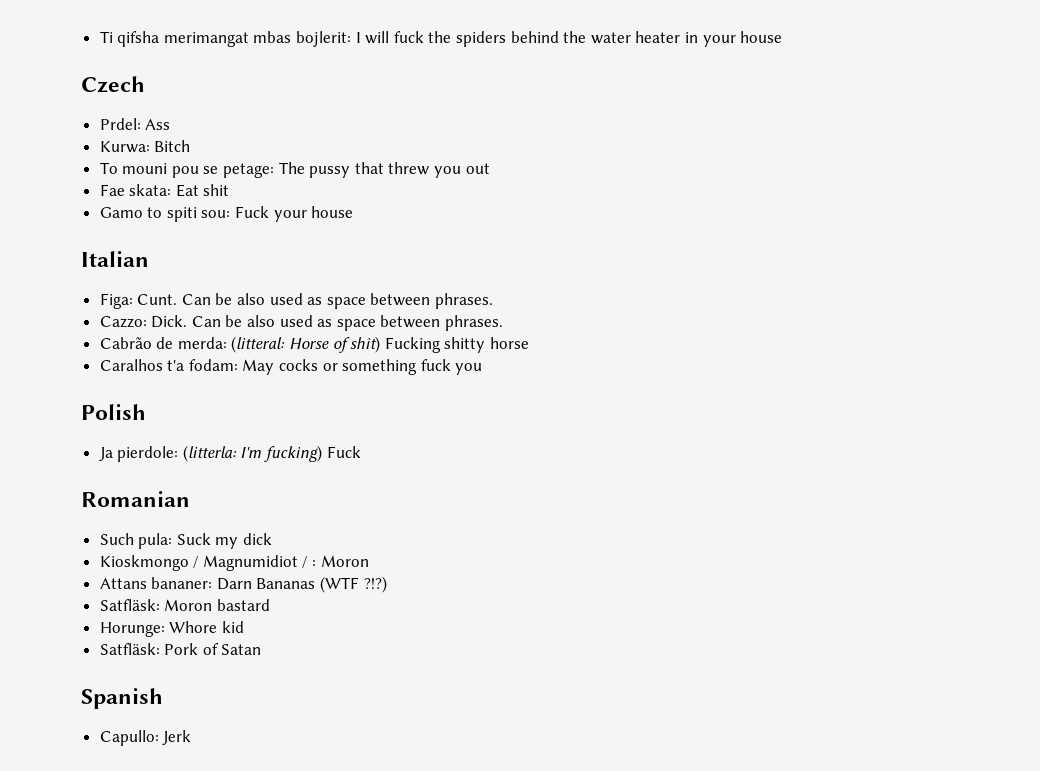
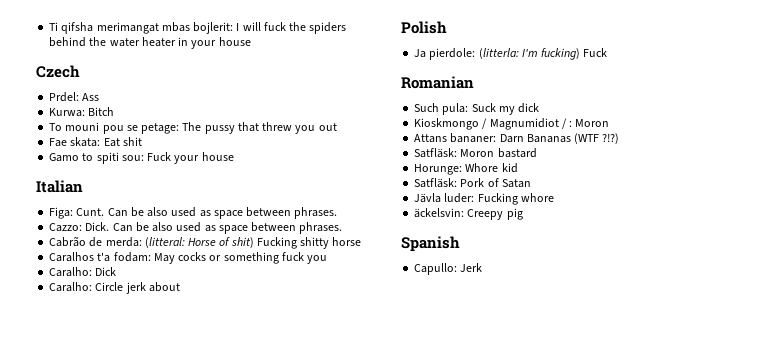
+ Caralho: Dick
+ Caralho: Circle jerk about
+ Jävla luder: Fucking whore
+ äckelsvin: Creepy pig

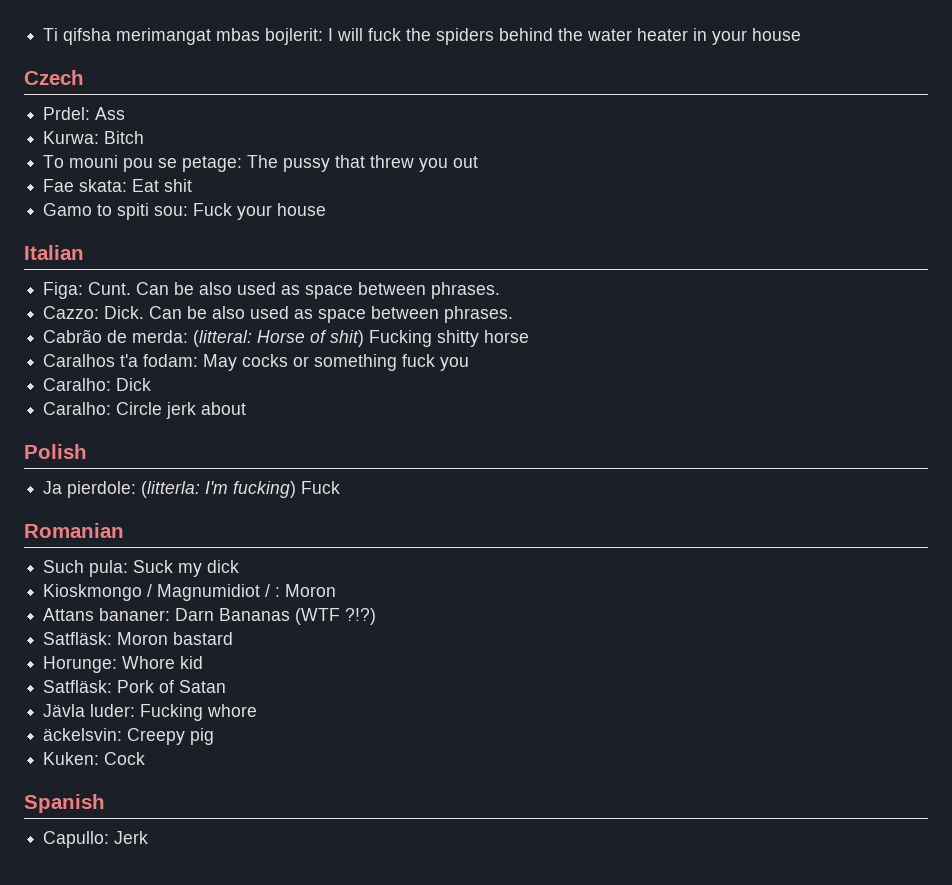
+ Kuken: Cock

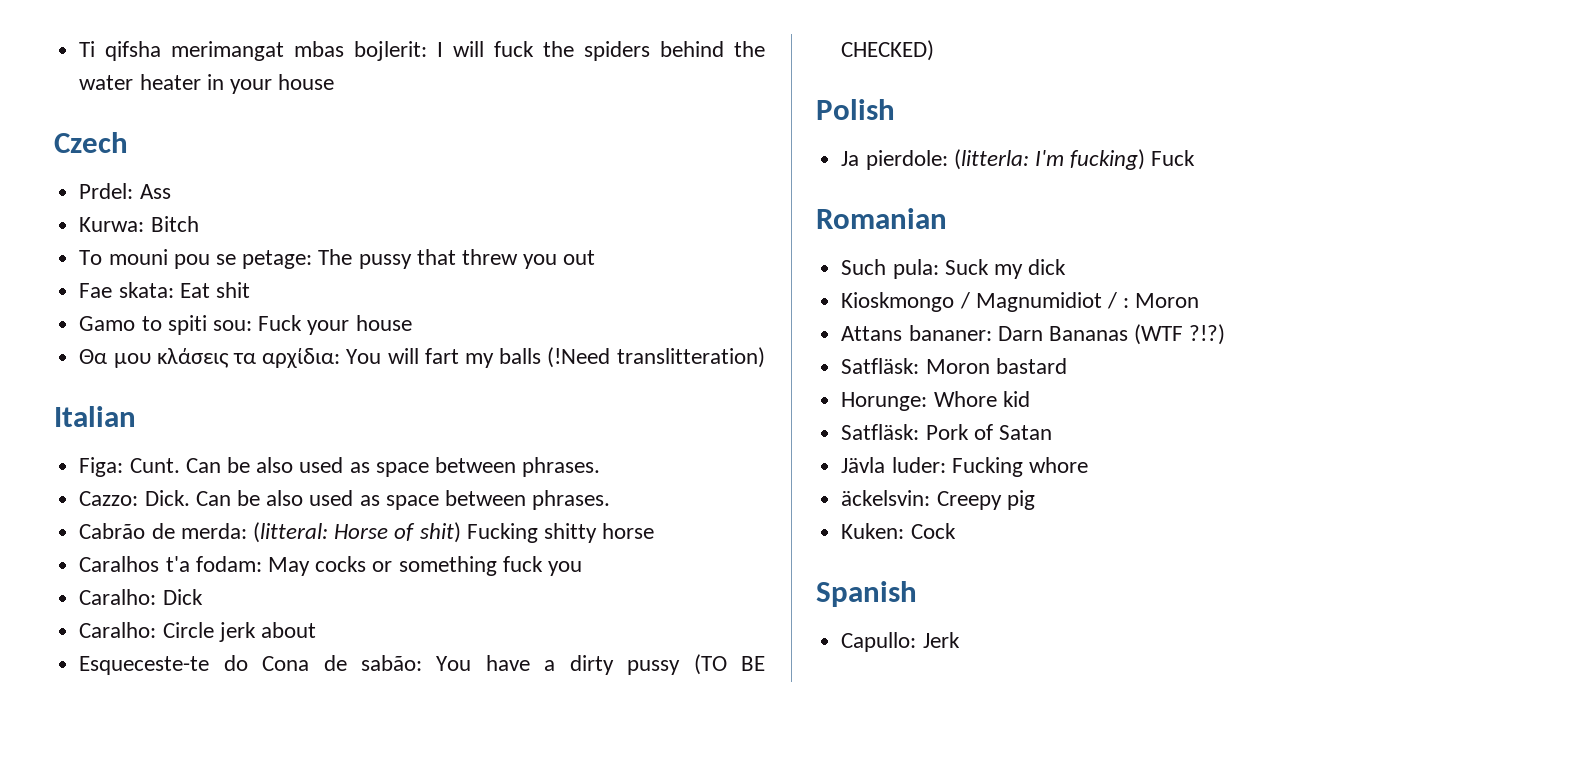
+ Θα μου κλάσεις τα αρχίδια: You will fart my balls (!Need translitteration)
+ Esqueceste-te do Cona de sabão: You have a dirty pussy (TO BE CHECKED)

